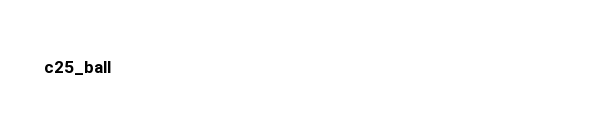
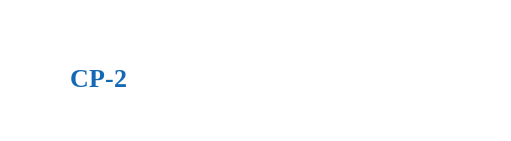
- c25_ball
+ CP-2

